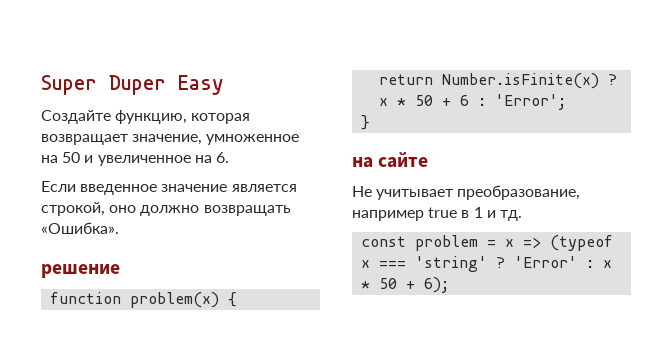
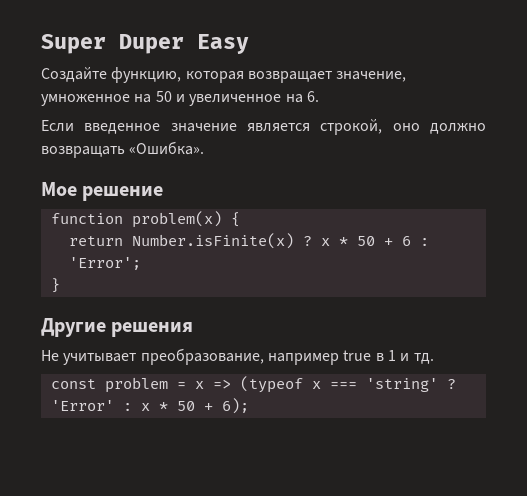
- решение
+ Мое решение
- на сайте
+ Другие решения

